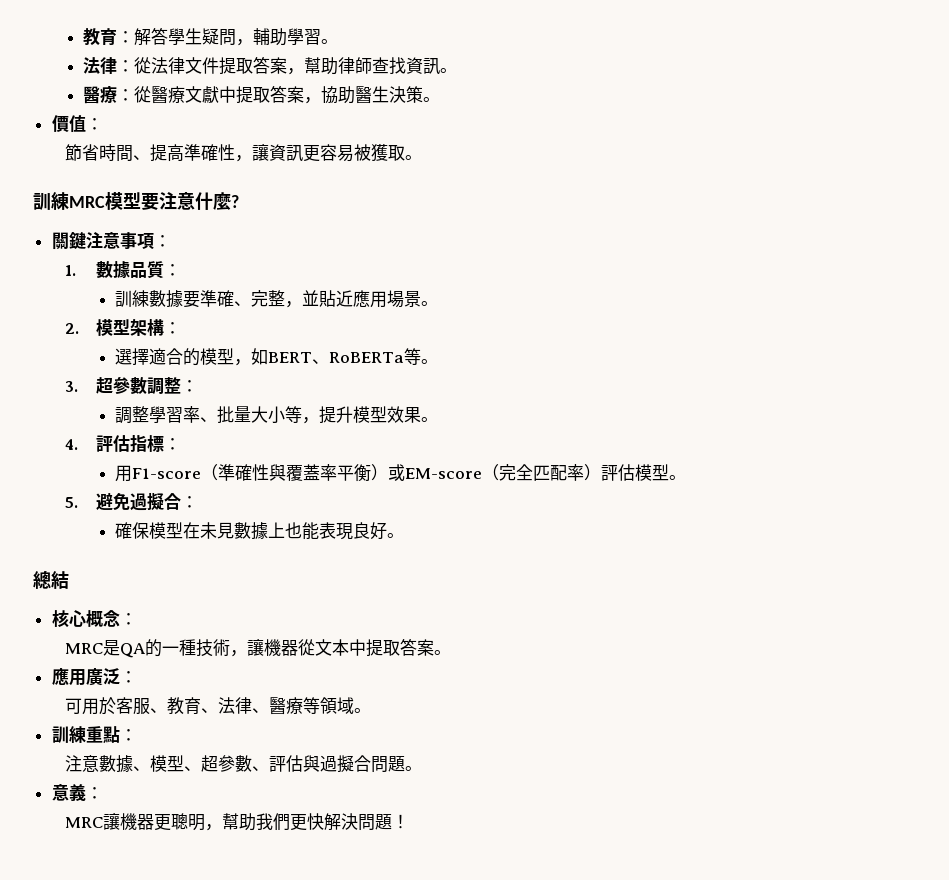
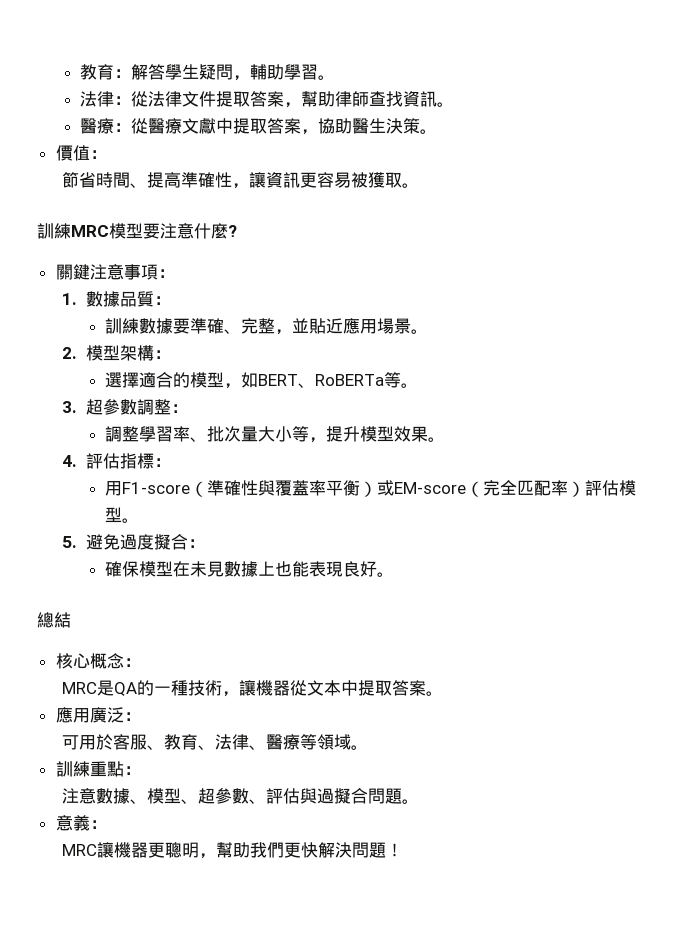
- 調整學習率、批量大小等，提升模型效果。
+ 調整學習率、批次量大小等，提升模型效果。
- 5.避免過擬合：
+ 5.避免過度擬合：

